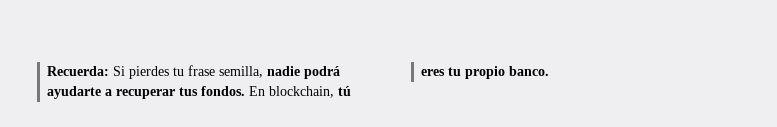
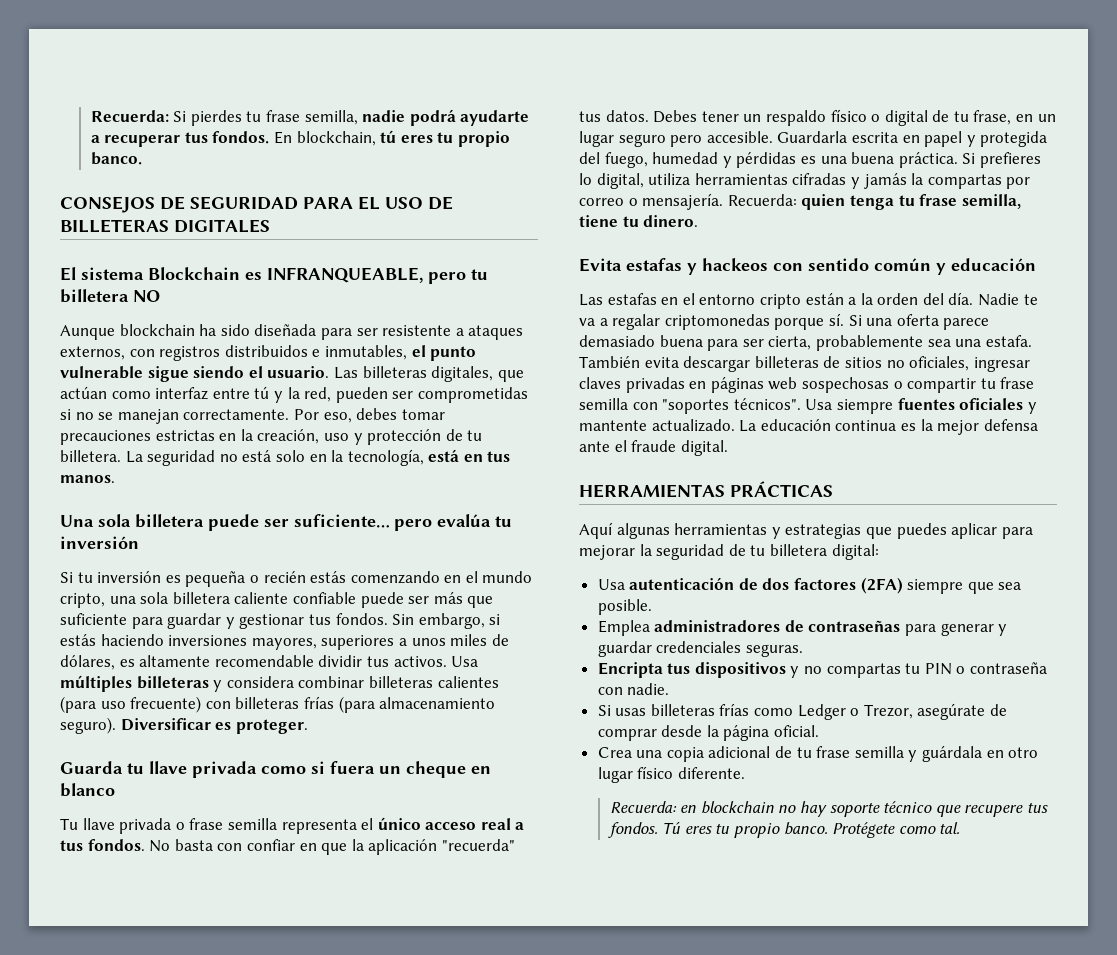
+ CONSEJOS DE SEGURIDAD PARA EL USO DE BILLETERAS DIGITALES
+ El sistema Blockchain es INFRANQUEABLE, pero tu billetera NO
+ Aunque blockchain ha sido diseñada para ser resistente a ataques externos, con registros distribuidos e inmutables, el punto vulnerable sigue siendo el usuario. Las billeteras digitales, que actúan como interfaz entre tú y la red, pueden ser comprometidas si no se manejan correctamente. Por eso, debes tomar precauciones estrictas en la creación, uso y protección de tu billetera. La seguridad no está solo en la tecnología, está en tus manos.
+ Una sola billetera puede ser suficiente… pero evalúa tu inversión
+ Si tu inversión es pequeña o recién estás comenzando en el mundo cripto, una sola billetera caliente confiable puede ser más que suficiente para guardar y gestionar tus fondos. Sin embargo, si estás haciendo inversiones mayores, superiores a unos miles de dólares, es altamente recomendable dividir tus activos. Usa múltiples billeteras y considera combinar billeteras calientes (para uso frecuente) con billeteras frías (para almacenamiento seguro). Diversificar es proteger.
+ Guarda tu llave privada como si fuera un cheque en blanco
+ Tu llave privada o frase semilla representa el único acceso real a tus fondos. No basta con confiar en que la aplicación "recuerda" tus datos. Debes tener un respaldo físico o digital de tu frase, en un lugar seguro pero accesible. Guardarla escrita en papel y protegida del fuego, humedad y pérdidas es una buena práctica. Si prefieres lo digital, utiliza herramientas cifradas y jamás la compartas por correo o mensajería. Recuerda: quien tenga tu frase semilla, tiene tu dinero.
+ Evita estafas y hackeos con sentido común y educación
+ Las estafas en el entorno cripto están a la orden del día. Nadie te va a regalar criptomonedas porque sí. Si una oferta parece demasiado buena para ser cierta, probablemente sea una estafa. También evita descargar billeteras de sitios no oficiales, ingresar claves privadas en páginas web sospechosas o compartir tu frase semilla con "soportes técnicos". Usa siempre fuentes oficiales y mantente actualizado. La educación continua es la mejor defensa ante el fraude digital.
+ HERRAMIENTAS PRÁCTICAS
+ Aquí algunas herramientas y estrategias que puedes aplicar para mejorar la seguridad de tu billetera digital:
+ Usa autenticación de dos factores (2FA) siempre que sea posible.
+ Emplea administradores de contraseñas para generar y guardar credenciales seguras.
+ Encripta tus dispositivos y no compartas tu PIN o contraseña con nadie.
+ Si usas billeteras frías como Ledger o Trezor, asegúrate de comprar desde la página oficial.
+ Crea una copia adicional de tu frase semilla y guárdala en otro lugar físico diferente.
+ Recuerda: en blockchain no hay soporte técnico que recupere tus fondos. Tú eres tu propio banco. Protégete como tal.

